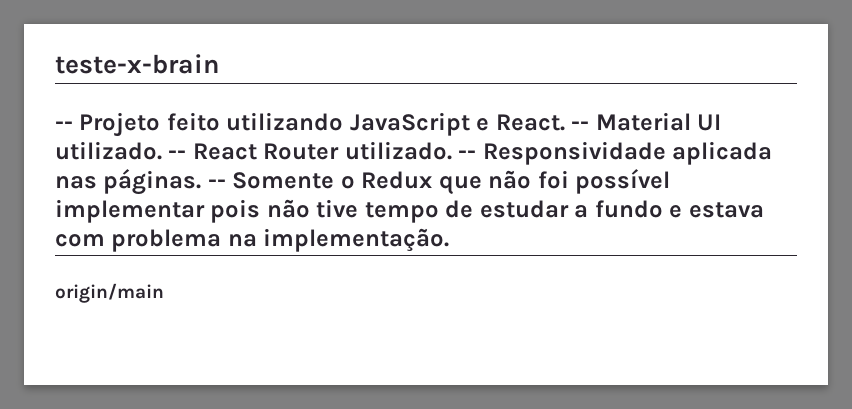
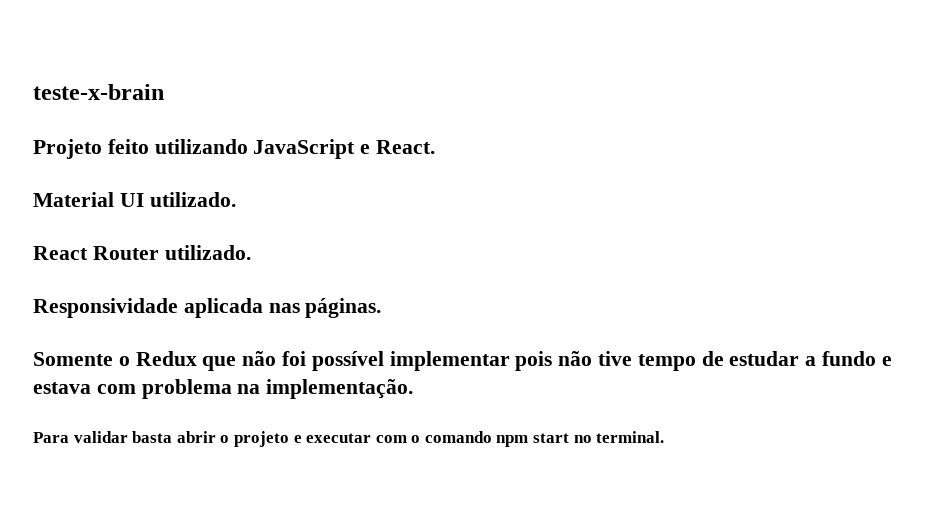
- -- Projeto feito utilizando JavaScript e React. -- Material UI utilizado. -- React Router utilizado. -- Responsividade aplicada nas páginas. -- Somente o Redux que não foi possível implementar pois não tive tempo de estudar a fundo e estava com problema na implementação.
+ Projeto feito utilizando JavaScript e React.
+ Material UI utilizado.
+ React Router utilizado.
+ Responsividade aplicada nas páginas.
+ Somente o Redux que não foi possível implementar pois não tive tempo de estudar a fundo e estava com problema na implementação.
- origin/main
+ Para validar basta abrir o projeto e executar com o comando npm start no terminal.

